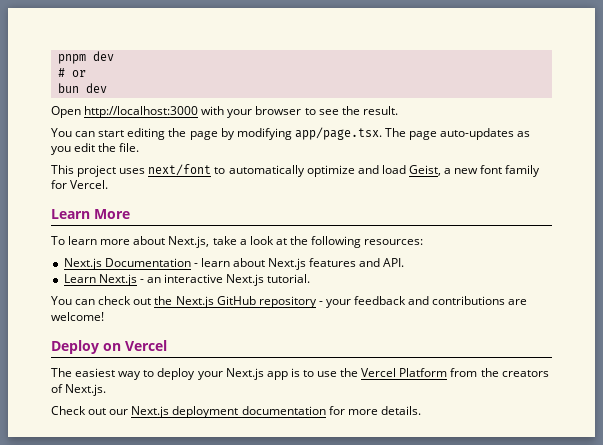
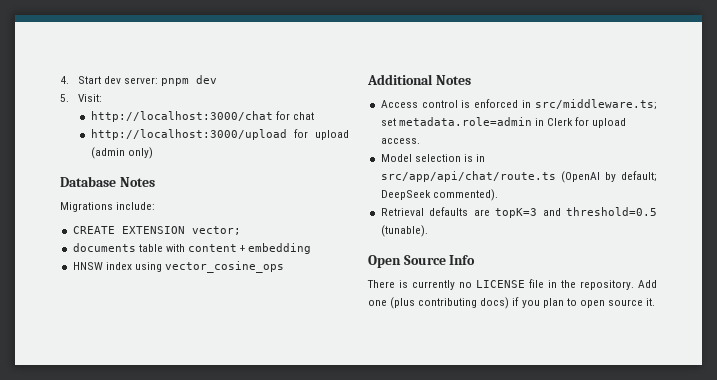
- pnpm dev
- # or
- bun dev
- Open http://localhost:3000 with your browser to see the result.
- You can start editing the page by modifying app/page.tsx. The page auto-updates as you edit the file.
- This project uses next/font to automatically optimize and load Geist, a new font family for Vercel.
- Learn More
- To learn more about Next.js, take a look at the following resources:
- Next.js Documentation - learn about Next.js features and API.
- Learn Next.js - an interactive Next.js tutorial.
- You can check out the Next.js GitHub repository - your feedback and contributions are welcome!
- Deploy on Vercel
- The easiest way to deploy your Next.js app is to use the Vercel Platform from the creators of Next.js.
- Check out our Next.js deployment documentation for more details.
+ 4. Start dev server: pnpm dev
+ 5. Visit:
+ http://localhost:3000/chat for chat
+ http://localhost:3000/upload for upload (admin only)
+ Database Notes
+ Migrations include:
+ CREATE EXTENSION vector;
+ documents table with content + embedding
+ HNSW index using vector_cosine_ops
+ Additional Notes
+ Access control is enforced in src/middleware.ts; set metadata.role=admin in Clerk for upload access.
+ Model selection is in src/app/api/chat/route.ts (OpenAI by default; DeepSeek commented).
+ Retrieval defaults are topK=3 and threshold=0.5 (tunable).
+ Open Source Info
+ There is currently no LICENSE file in the repository. Add one (plus contributing docs) if you plan to open source it.

